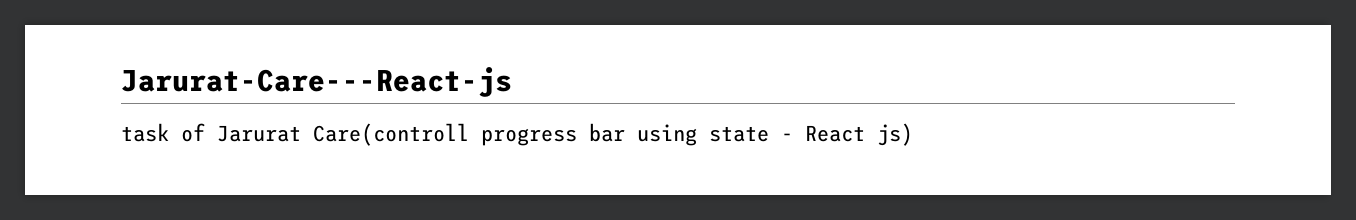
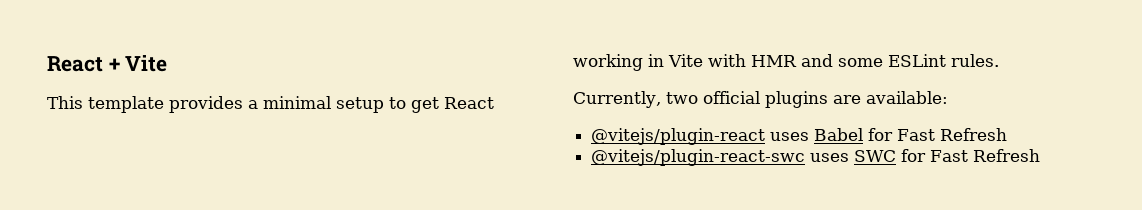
- Jarurat-Care---React-js
- task of Jarurat Care(controll progress bar using state - React js)
+ React + Vite
+ This template provides a minimal setup to get React working in Vite with HMR and some ESLint rules.
+ Currently, two official plugins are available:
+ @vitejs/plugin-react uses Babel for Fast Refresh
+ @vitejs/plugin-react-swc uses SWC for Fast Refresh

